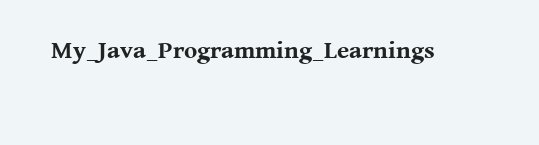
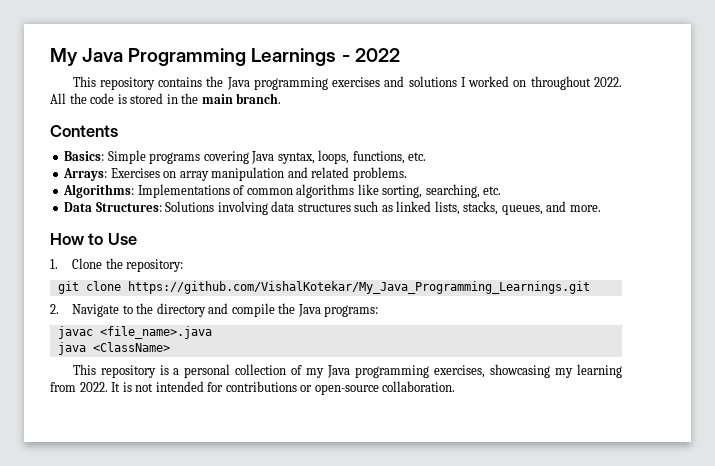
- My_Java_Programming_Learnings
+ My Java Programming Learnings - 2022
+ This repository contains the Java programming exercises and solutions I worked on throughout 2022. All the code is stored in the main branch.
+ Contents
+ Basics: Simple programs covering Java syntax, loops, functions, etc.
+ Arrays: Exercises on array manipulation and related problems.
+ Algorithms: Implementations of common algorithms like sorting, searching, etc.
+ Data Structures: Solutions involving data structures such as linked lists, stacks, queues, and more.
+ How to Use
+ 1. Clone the repository:
+ git clone https://github.com/VishalKotekar/My_Java_Programming_Learnings.git
+ 2. Navigate to the directory and compile the Java programs:
+ javac <file_name>.java
+ java <ClassName>
+ This repository is a personal collection of my Java programming exercises, showcasing my learning from 2022. It is not intended for contributions or open-source collaboration.

